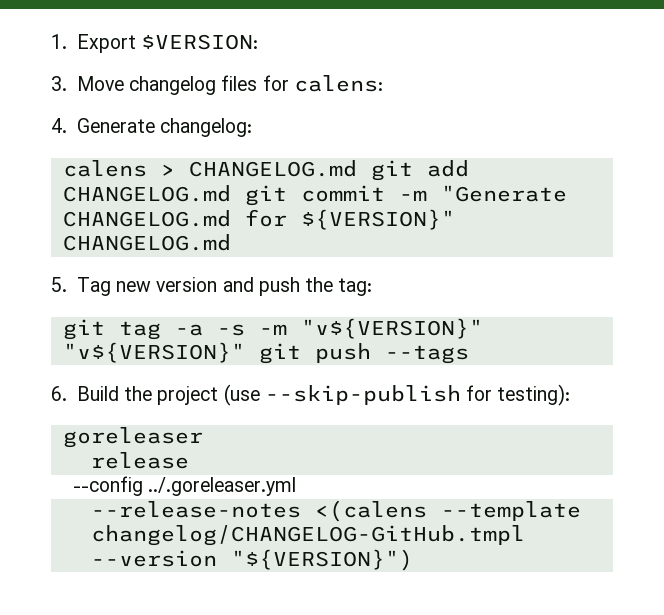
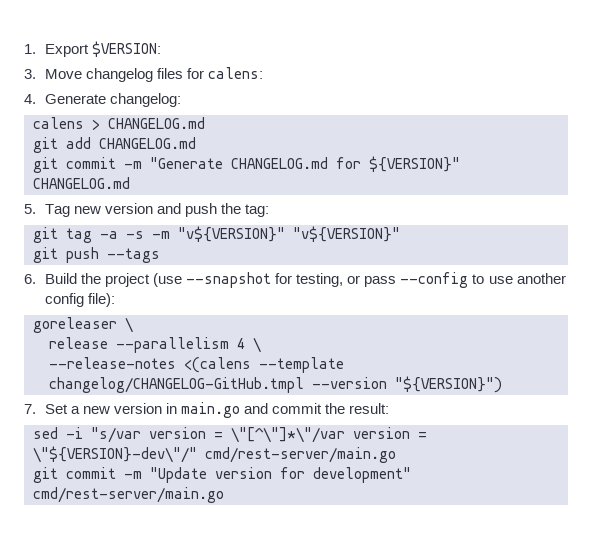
- calens > CHANGELOG.md git add CHANGELOG.md git commit -m "Generate CHANGELOG.md for ${VERSION}" CHANGELOG.md
+ calens > CHANGELOG.md
+ git add CHANGELOG.md
+ git commit -m "Generate CHANGELOG.md for ${VERSION}" CHANGELOG.md
- git tag -a -s -m "v${VERSION}" "v${VERSION}" git push --tags
+ git tag -a -s -m "v${VERSION}" "v${VERSION}"
+ git push --tags
- 6. Build the project (use --skip-publish for testing):
+ 6. Build the project (use --snapshot for testing, or pass --config to use another config file):
- goreleaser
+ goreleaser \
- release
- --config ../.goreleaser.yml
+ release --parallelism 4 \
+ 7. Set a new version in main.go and commit the result:
+ sed -i "s/var version = \"[^\"]*\"/var version = \"${VERSION}-dev\"/" cmd/rest-server/main.go
+ git commit -m "Update version for development" cmd/rest-server/main.go

